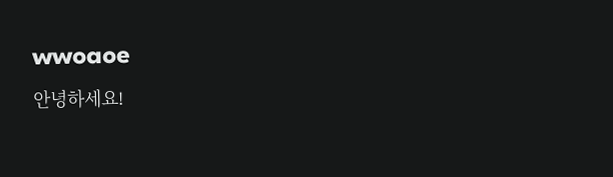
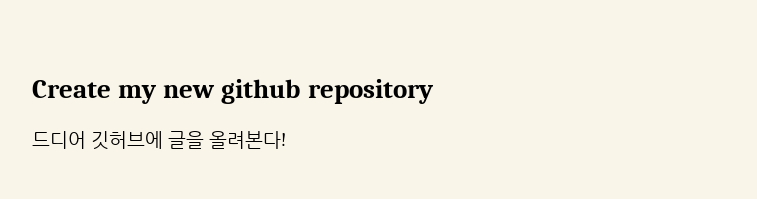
- wwoaoe
- 안녕하세요!
+ Create my new github repository
+ 드디어 깃허브에 글을 올려본다!

